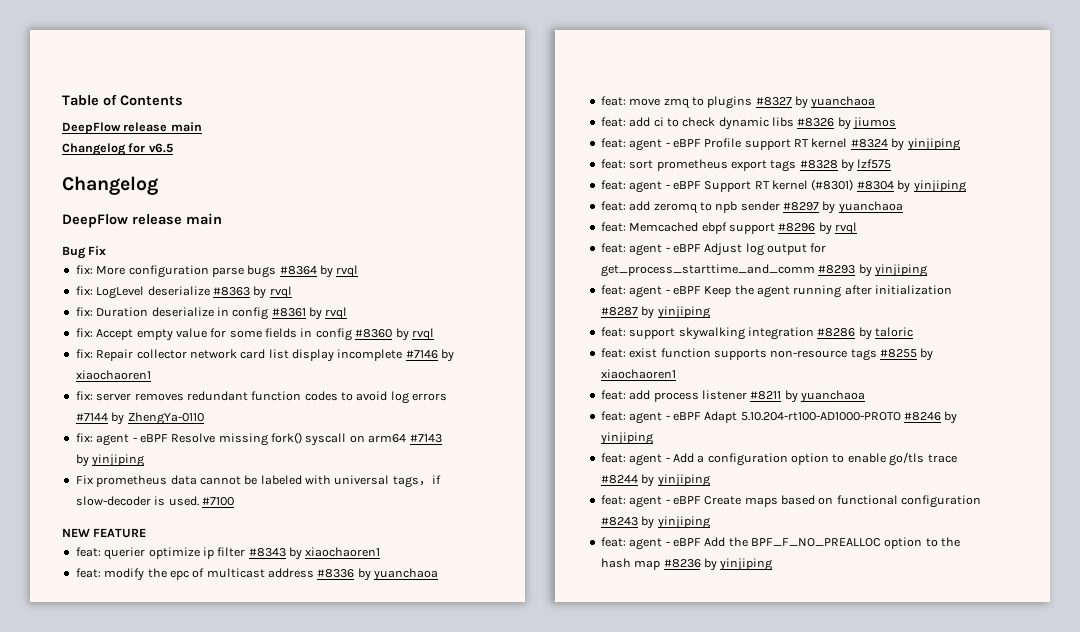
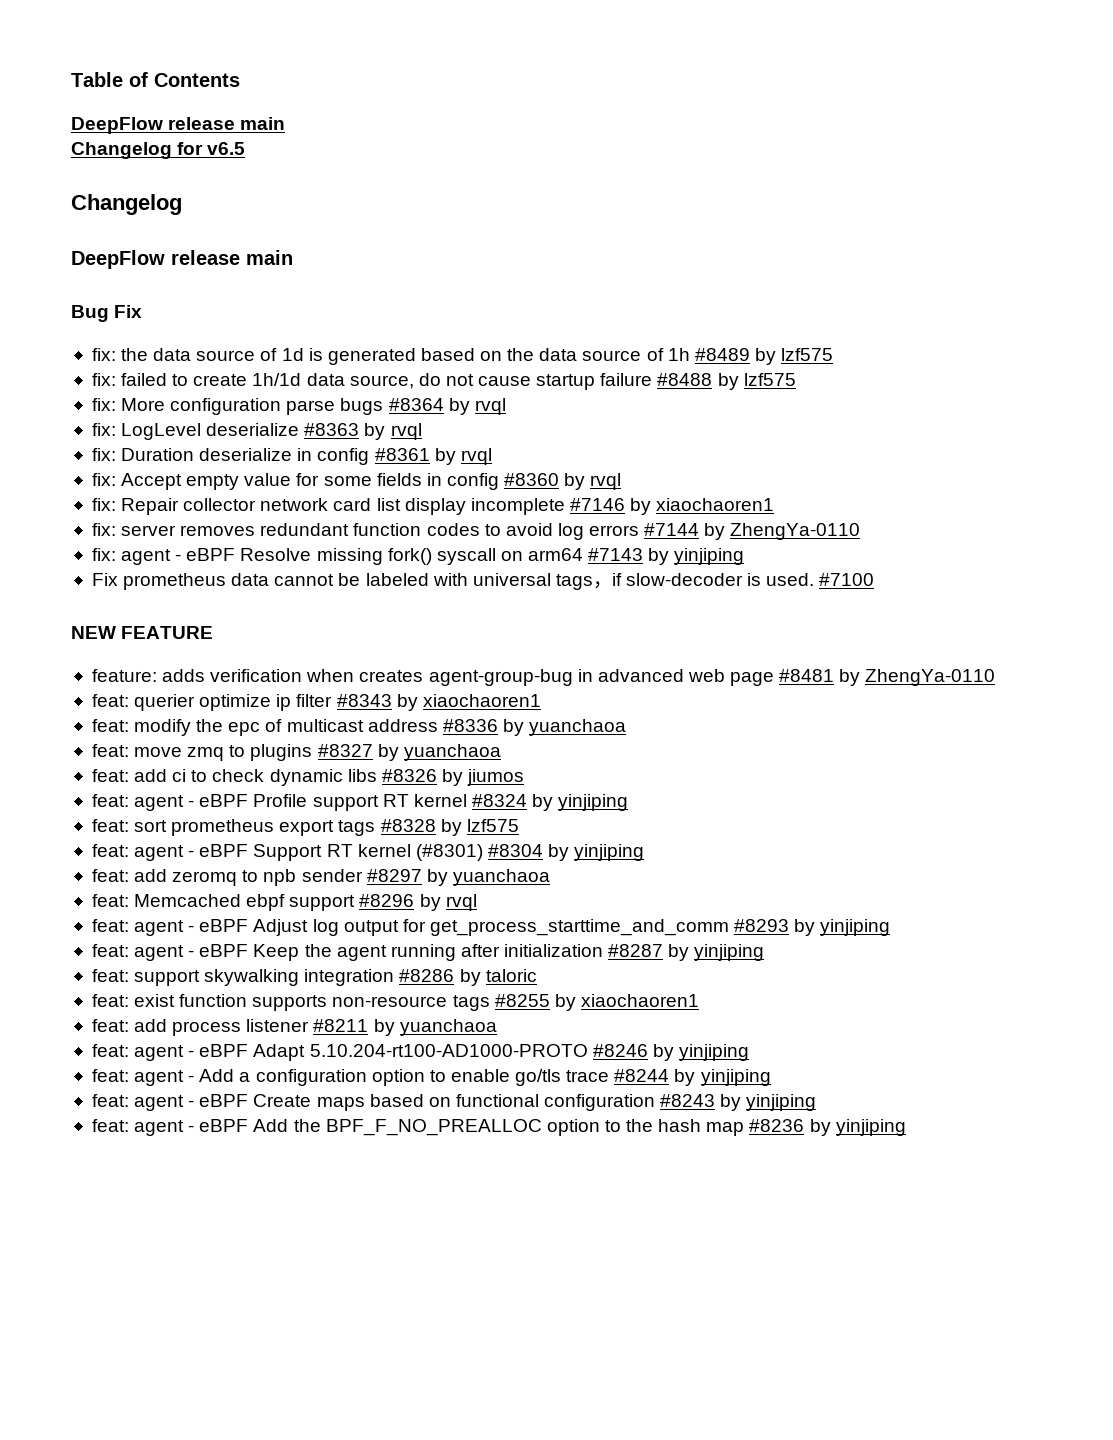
+ fix: the data source of 1d is generated based on the data source of 1h #8489 by lzf575
+ fix: failed to create 1h/1d data source, do not cause startup failure #8488 by lzf575
+ feature: adds verification when creates agent-group-bug in advanced web page #8481 by ZhengYa-0110

